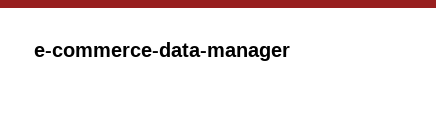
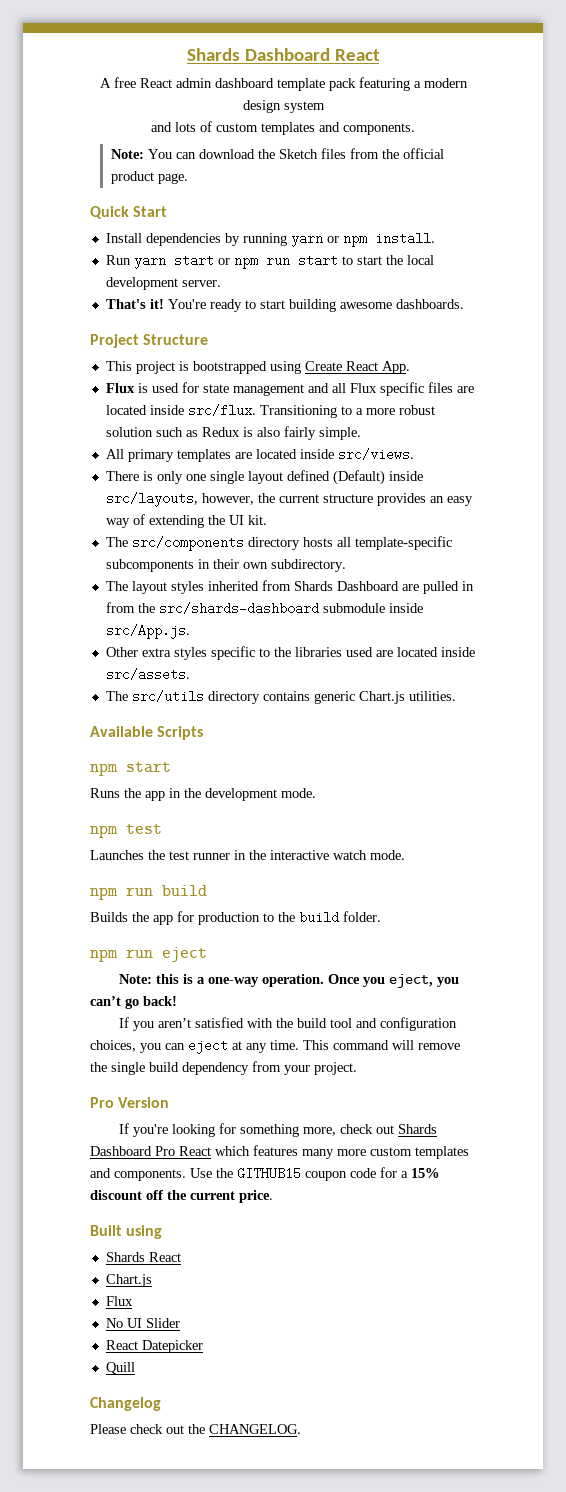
- e-commerce-data-manager
+ Shards Dashboard React
+ A free React admin dashboard template pack featuring a modern design system
+ and lots of custom templates and components.
+ Note: You can download the Sketch files from the official product page.
+ Quick Start
+ Install dependencies by running yarn or npm install.
+ Run yarn start or npm run start to start the local development server.
+ That's it! You're ready to start building awesome dashboards.
+ Project Structure
+ This project is bootstrapped using Create React App.
+ Flux is used for state management and all Flux specific files are located inside src/flux. Transitioning to a more robust solution such as Redux is also fairly simple.
+ All primary templates are located inside src/views.
+ There is only one single layout defined (Default) inside src/layouts, however, the current structure provides an easy way of extending the UI kit.
+ The src/components directory hosts all template-specific subcomponents in their own subdirectory.
+ The layout styles inherited from Shards Dashboard are pulled in from the src/shards-dashboard submodule inside src/App.js.
+ Other extra styles specific to the libraries used are located inside src/assets.
+ The src/utils directory contains generic Chart.js utilities.
+ Available Scripts
+ npm start
+ Runs the app in the development mode.
+ npm test
+ Launches the test runner in the interactive watch mode.
+ npm run build
+ Builds the app for production to the build folder.
+ npm run eject
+ Note: this is a one-way operation. Once you eject, you can’t go back!
+ If you aren’t satisfied with the build tool and configuration choices, you can eject at any time. This command will remove the single build dependency from your project.
+ Pro Version
+ If you're looking for something more, check out Shards Dashboard Pro React which features many more custom templates and components. Use the GITHUB15 coupon code for a 15% discount off the current price.
+ Built using
+ Shards React
+ Chart.js
+ Flux
+ No UI Slider
+ React Datepicker
+ Quill
+ Changelog
+ Please check out the CHANGELOG.

